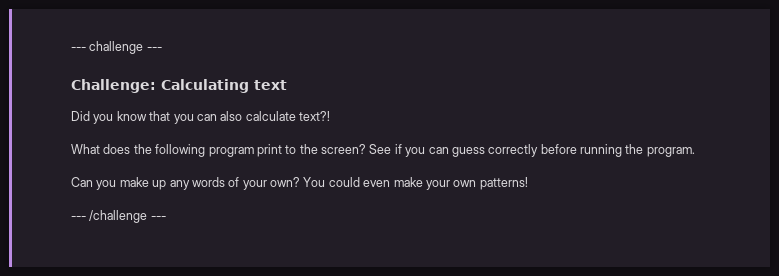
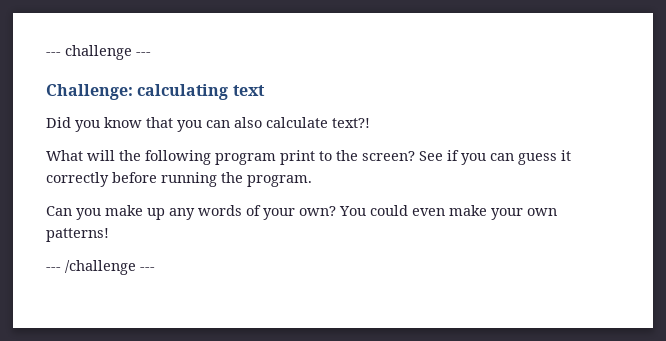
- Challenge: Calculating text
+ Challenge: calculating text
- What does the following program print to the screen?
+ What will the following program print to the screen?
- See if you can guess correctly before running the program.
+ See if you can guess it correctly before running the program.

